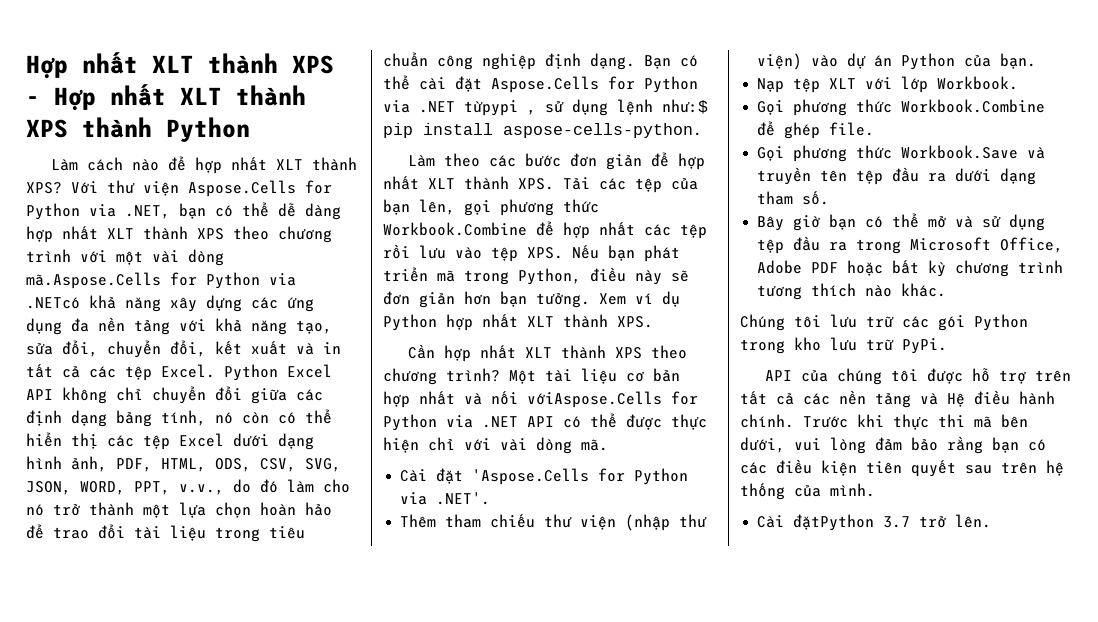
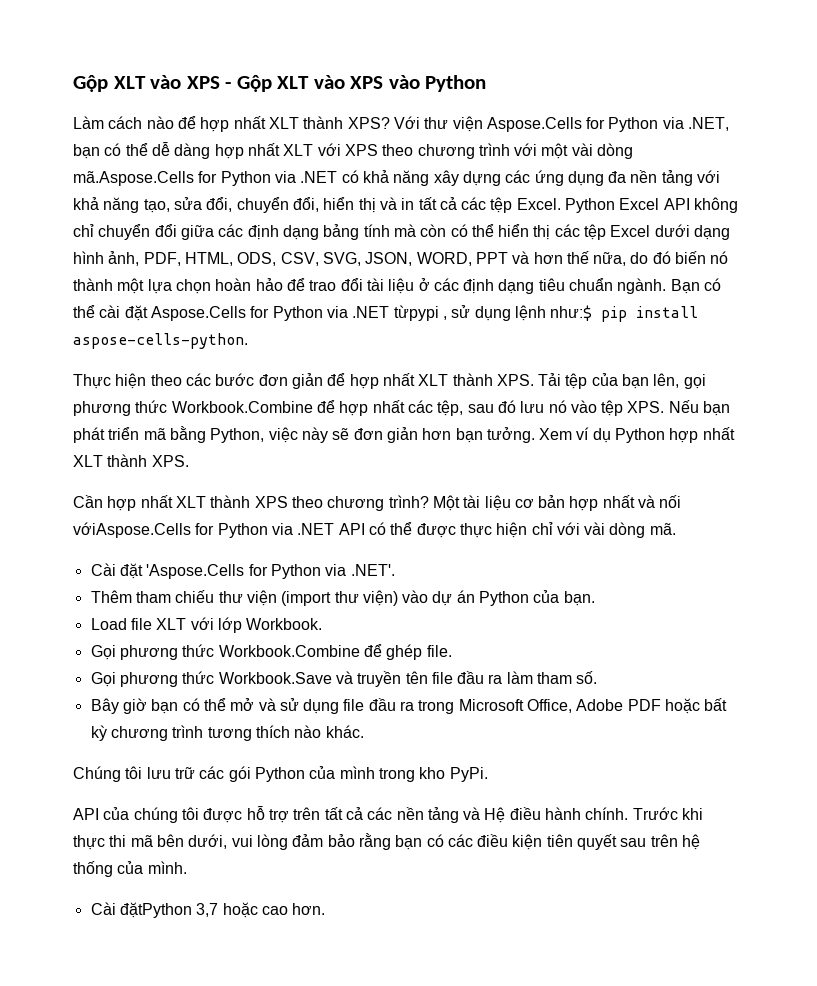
- Hợp nhất XLT thành XPS - Hợp nhất XLT thành XPS thành Python
+ Gộp XLT vào XPS - Gộp XLT vào XPS vào Python
- Với thư viện Aspose.Cells for Python via .NET, bạn có thể dễ dàng hợp nhất XLT thành XPS theo chương trình với một vài dòng mã.Aspose.Cells for Python via .NETcó khả năng xây dựng các ứng dụng đa nền tảng với khả năng tạo, sửa đổi, chuyển đổi, kết xuất và in tất cả các tệp Excel.
+ Với thư viện Aspose.Cells for Python via .NET, bạn có thể dễ dàng hợp nhất XLT với XPS theo chương trình với một vài dòng mã.Aspose.Cells for Python via .NET có khả năng xây dựng các ứng dụng đa nền tảng với khả năng tạo, sửa đổi, chuyển đổi, hiển thị và in tất cả các tệp Excel.
- Python Excel API không chỉ chuyển đổi giữa các định dạng bảng tính, nó còn có thể hiển thị các tệp Excel dưới dạng hình ảnh, PDF, HTML, ODS, CSV, SVG, JSON, WORD, PPT, v.v., do đó làm cho nó trở thành một lựa chọn hoàn hảo để trao đổi tài liệu trong tiêu chuẩn công nghiệp định dạng.
+ Python Excel API không chỉ chuyển đổi giữa các định dạng bảng tính mà còn có thể hiển thị các tệp Excel dưới dạng hình ảnh, PDF, HTML, ODS, CSV, SVG, JSON, WORD, PPT và hơn thế nữa, do đó biến nó thành một lựa chọn hoàn hảo để trao đổi tài liệu ở các định dạng tiêu chuẩn ngành.
- Làm theo các bước đơn giản để hợp nhất XLT thành XPS. Tải các tệp của bạn lên, gọi phương thức Workbook.Combine để hợp nhất các tệp rồi lưu vào tệp XPS. Nếu bạn phát triển mã trong Python, điều này sẽ đơn giản hơn bạn tưởng.
+ Thực hiện theo các bước đơn giản để hợp nhất XLT thành XPS. Tải tệp của bạn lên, gọi phương thức Workbook.Combine để hợp nhất các tệp, sau đó lưu nó vào tệp XPS. Nếu bạn phát triển mã bằng Python, việc này sẽ đơn giản hơn bạn tưởng.
- Thêm tham chiếu thư viện (nhập thư viện) vào dự án Python của bạn.
+ Thêm tham chiếu thư viện (import thư viện) vào dự án Python của bạn.
- Nạp tệp XLT với lớp Workbook.
+ Load file XLT với lớp Workbook.
- Gọi phương thức Workbook.Save và truyền tên tệp đầu ra dưới dạng tham số.
+ Gọi phương thức Workbook.Save và truyền tên file đầu ra làm tham số.
- Bây giờ bạn có thể mở và sử dụng tệp đầu ra trong Microsoft Office, Adobe PDF hoặc bất kỳ chương trình tương thích nào khác.
+ Bây giờ bạn có thể mở và sử dụng file đầu ra trong Microsoft Office, Adobe PDF hoặc bất kỳ chương trình tương thích nào khác.
- Chúng tôi lưu trữ các gói Python trong kho lưu trữ PyPi.
+ Chúng tôi lưu trữ các gói Python của mình trong kho PyPi.
- Cài đặtPython 3.7 trở lên.
+ Cài đặtPython 3,7 hoặc cao hơn.

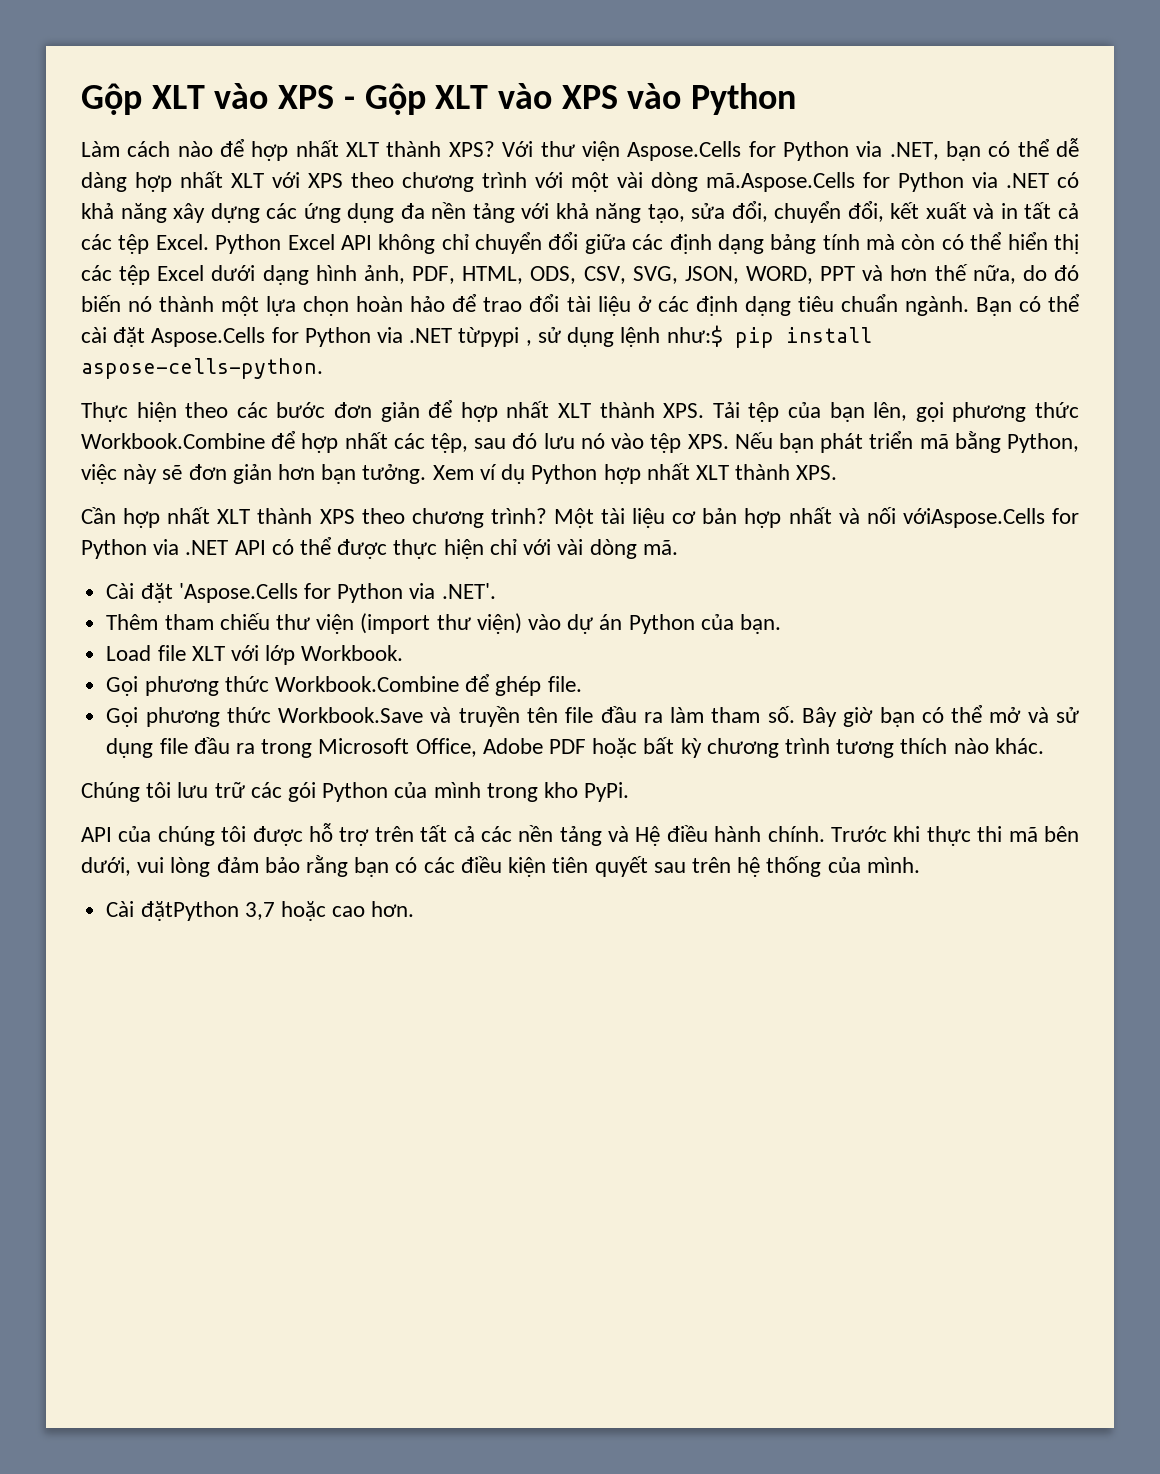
- Với thư viện Aspose.Cells for Python via .NET, bạn có thể dễ dàng hợp nhất XLT với XPS theo chương trình với một vài dòng mã.Aspose.Cells for Python via .NET có khả năng xây dựng các ứng dụng đa nền tảng với khả năng tạo, sửa đổi, chuyển đổi, hiển thị và in tất cả các tệp Excel.
+ Với thư viện Aspose.Cells for Python via .NET, bạn có thể dễ dàng hợp nhất XLT với XPS theo chương trình với một vài dòng mã.Aspose.Cells for Python via .NET có khả năng xây dựng các ứng dụng đa nền tảng với khả năng tạo, sửa đổi, chuyển đổi, kết xuất và in tất cả các tệp Excel.
- Gọi phương thức Workbook.Save và truyền tên file đầu ra làm tham số.
- Bây giờ bạn có thể mở và sử dụng file đầu ra trong Microsoft Office, Adobe PDF hoặc bất kỳ chương trình tương thích nào khác.
+ Gọi phương thức Workbook.Save và truyền tên file đầu ra làm tham số. Bây giờ bạn có thể mở và sử dụng file đầu ra trong Microsoft Office, Adobe PDF hoặc bất kỳ chương trình tương thích nào khác.

